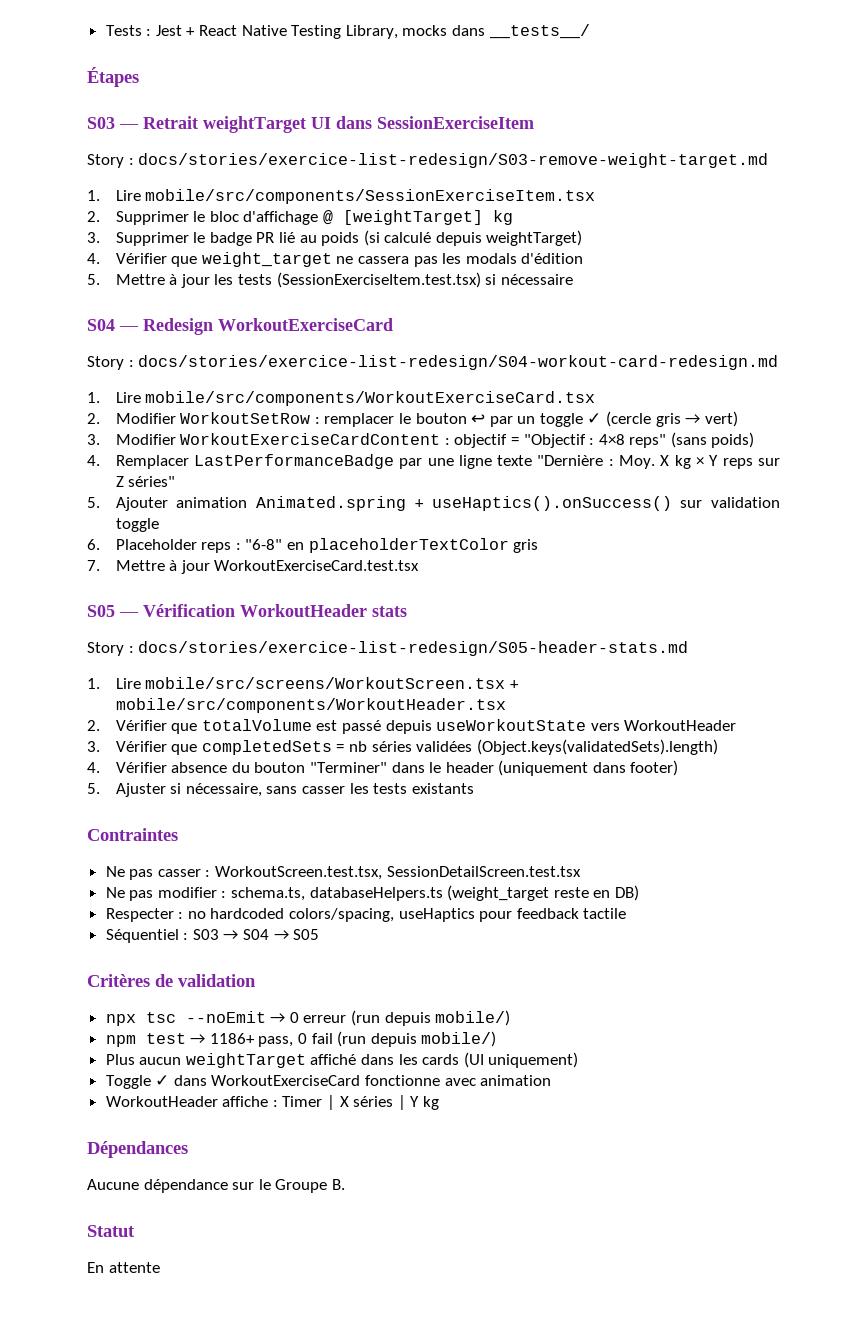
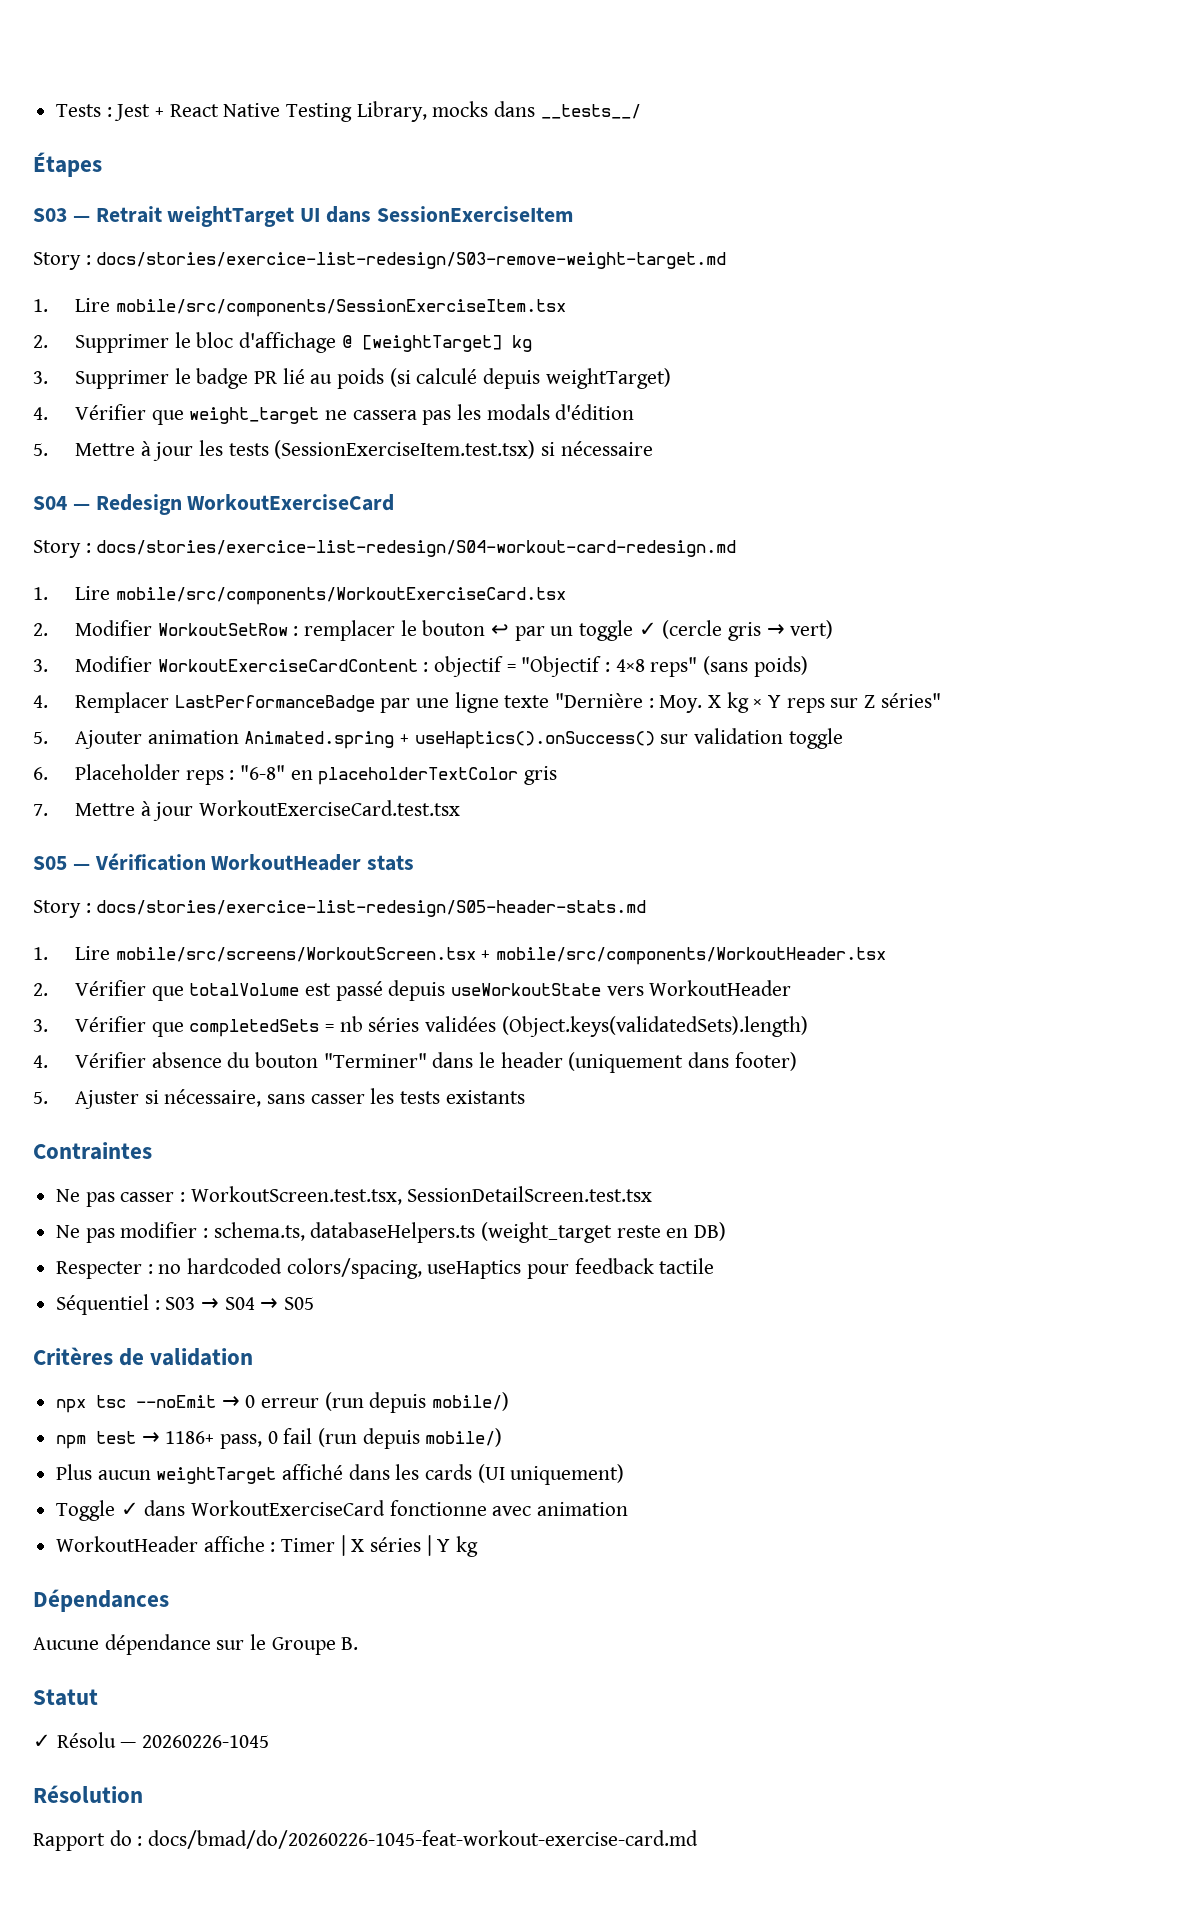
- En attente
+ ✓ Résolu — 20260226-1045
+ Résolution
+ Rapport do : docs/bmad/do/20260226-1045-feat-workout-exercise-card.md

